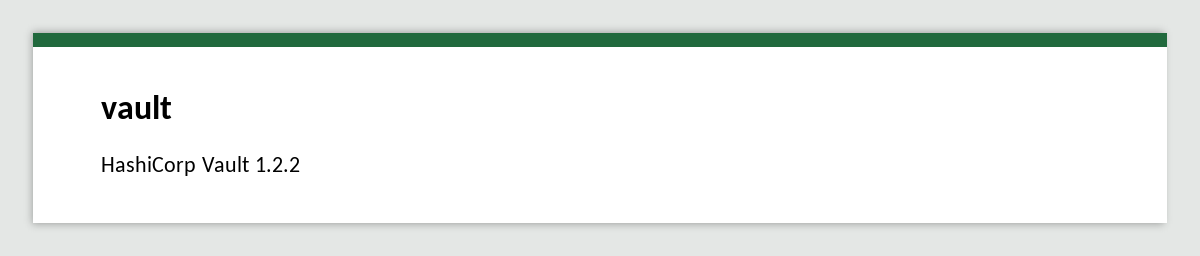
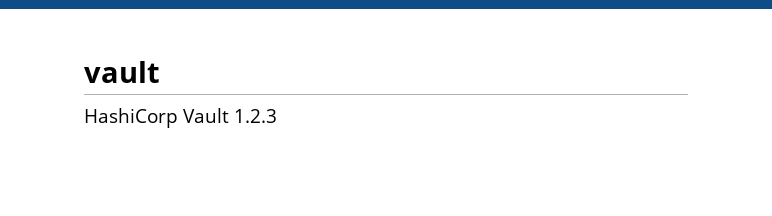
- HashiCorp Vault 1.2.2
+ HashiCorp Vault 1.2.3

